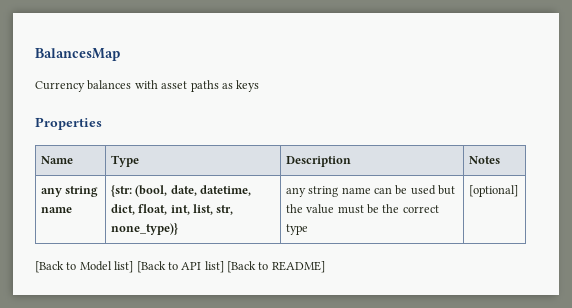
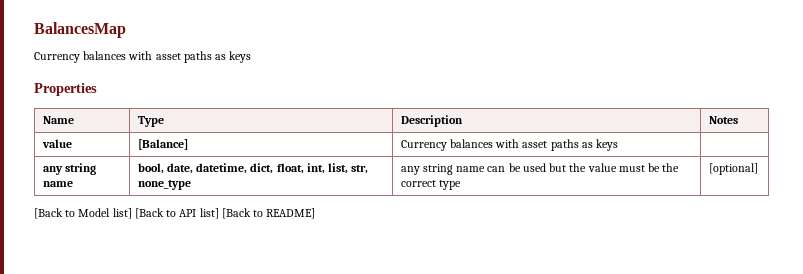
+ value | [Balance] | Currency balances with asset paths as keys |
- any string name | {str: (bool, date, datetime, dict, float, int, list, str, none_type)} | any string name can be used but the value must be the correct type | [optional]
+ any string name | bool, date, datetime, dict, float, int, list, str, none_type | any string name can be used but the value must be the correct type | [optional]

